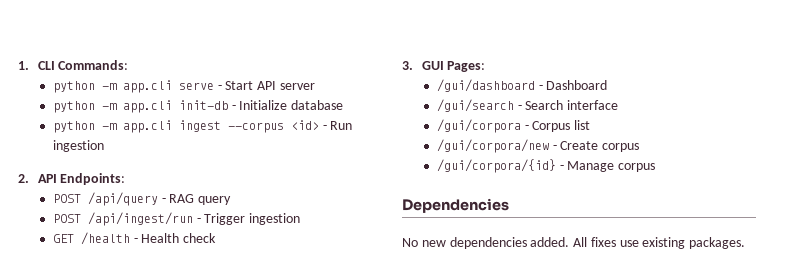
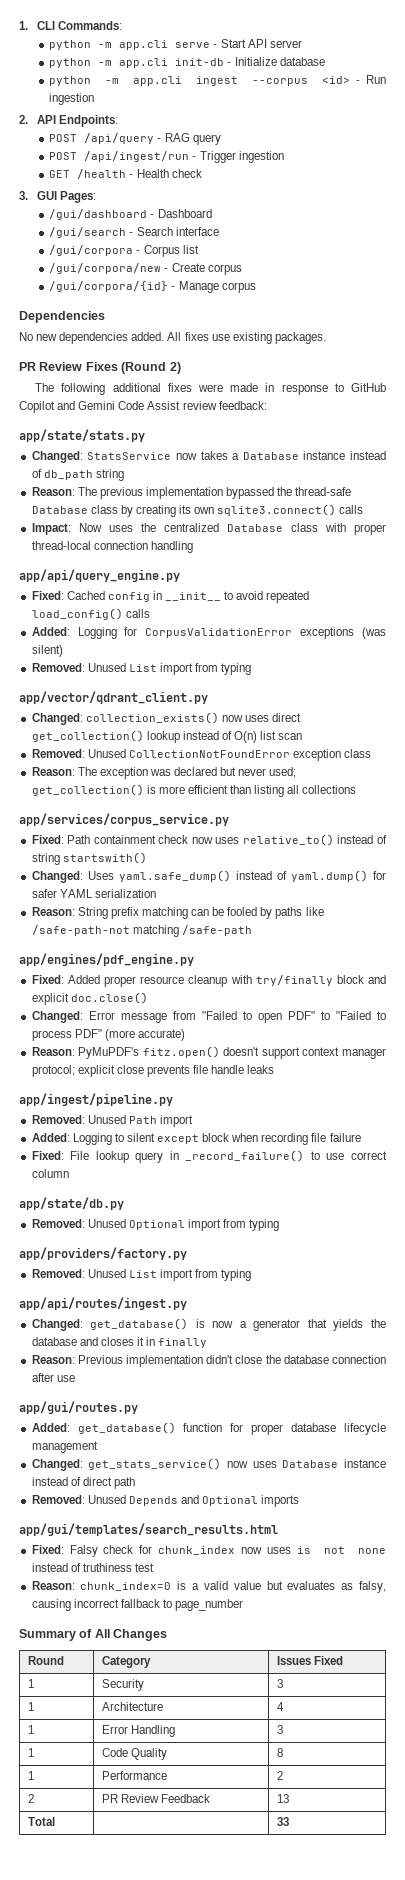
+ PR Review Fixes (Round 2)
+ The following additional fixes were made in response to GitHub Copilot and Gemini Code Assist review feedback:
+ app/state/stats.py
+ Changed: StatsService now takes a Database instance instead of db_path string
+ Reason: The previous implementation bypassed the thread-safe Database class by creating its own sqlite3.connect() calls
+ Impact: Now uses the centralized Database class with proper thread-local connection handling
+ app/api/query_engine.py
+ Fixed: Cached config in __init__ to avoid repeated load_config() calls
+ Added: Logging for CorpusValidationError exceptions (was silent)
+ Removed: Unused List import from typing
+ app/vector/qdrant_client.py
+ Changed: collection_exists() now uses direct get_collection() lookup instead of O(n) list scan
+ Removed: Unused CollectionNotFoundError exception class
+ Reason: The exception was declared but never used; get_collection() is more efficient than listing all collections
+ app/services/corpus_service.py
+ Fixed: Path containment check now uses relative_to() instead of string startswith()
+ Changed: Uses yaml.safe_dump() instead of yaml.dump() for safer YAML serialization
+ Reason: String prefix matching can be fooled by paths like /safe-path-not matching /safe-path
+ app/engines/pdf_engine.py
+ Fixed: Added proper resource cleanup with try/finally block and explicit doc.close()
+ Changed: Error message from "Failed to open PDF" to "Failed to process PDF" (more accurate)
+ Reason: PyMuPDF's fitz.open() doesn't support context manager protocol; explicit close prevents file handle leaks
+ app/ingest/pipeline.py
+ Removed: Unused Path import
+ Added: Logging to silent except block when recording file failure
+ Fixed: File lookup query in _record_failure() to use correct column
+ app/state/db.py
+ Removed: Unused Optional import from typing
+ app/providers/factory.py
+ Removed: Unused List import from typing
+ app/api/routes/ingest.py
+ Changed: get_database() is now a generator that yields the database and closes it in finally
+ Reason: Previous implementation didn't close the database connection after use
+ app/gui/routes.py
+ Added: get_database() function for proper database lifecycle management
+ Changed: get_stats_service() now uses Database instance instead of direct path
+ Removed: Unused Depends and Optional imports
+ app/gui/templates/search_results.html
+ Fixed: Falsy check for chunk_index now uses is not none instead of truthiness test
+ Reason: chunk_index=0 is a valid value but evaluates as falsy, causing incorrect fallback to page_number
+ Summary of All Changes
+ Round | Category | Issues Fixed
+ 1 | Security | 3
+ 1 | Architecture | 4
+ 1 | Error Handling | 3
+ 1 | Code Quality | 8
+ 1 | Performance | 2
+ 2 | PR Review Feedback | 13
+ Total | | 33

